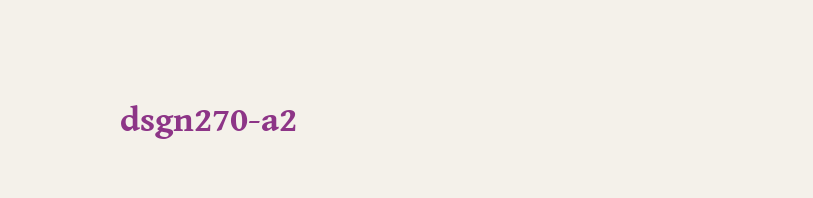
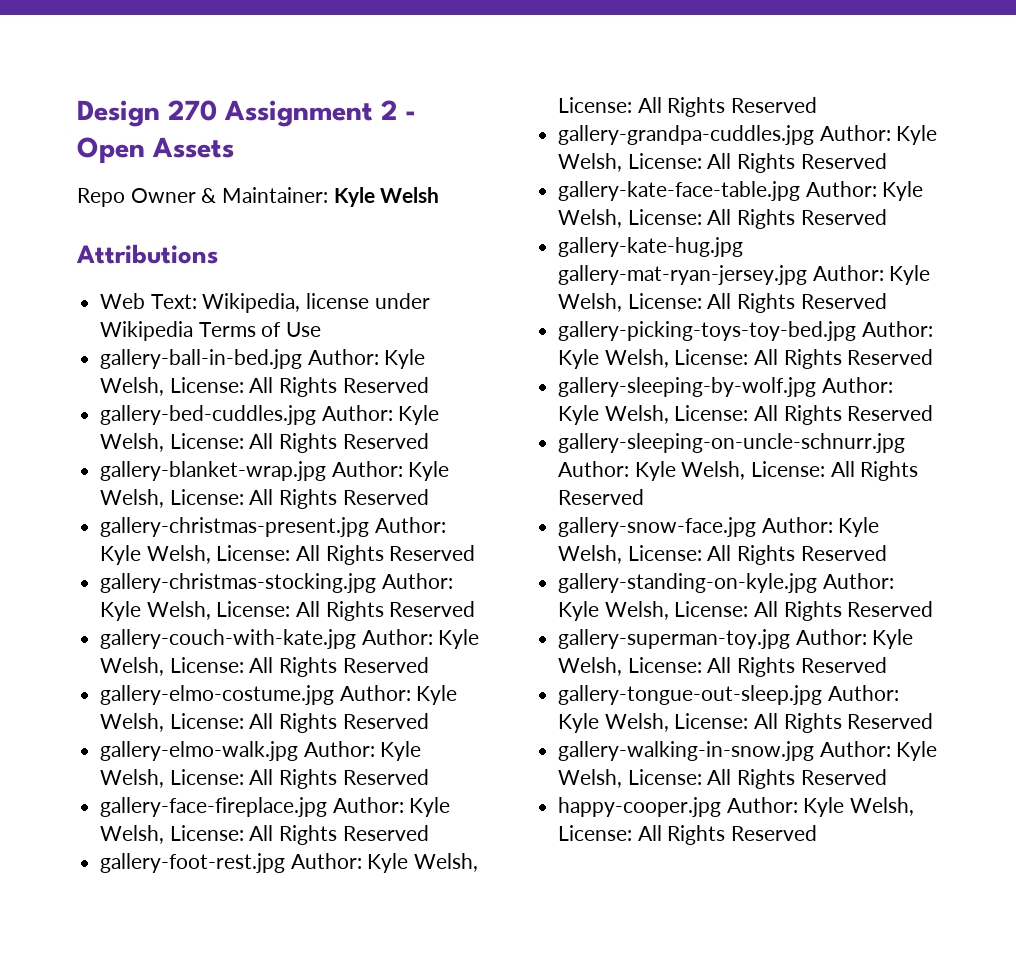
- dsgn270-a2
+ Design 270 Assignment 2 - Open Assets
+ Repo Owner & Maintainer: Kyle Welsh
+ Attributions
+ Web Text: Wikipedia, license under Wikipedia Terms of Use
+ gallery-ball-in-bed.jpg Author: Kyle Welsh, License: All Rights Reserved
+ gallery-bed-cuddles.jpg Author: Kyle Welsh, License: All Rights Reserved
+ gallery-blanket-wrap.jpg Author: Kyle Welsh, License: All Rights Reserved
+ gallery-christmas-present.jpg Author: Kyle Welsh, License: All Rights Reserved
+ gallery-christmas-stocking.jpg Author: Kyle Welsh, License: All Rights Reserved
+ gallery-couch-with-kate.jpg Author: Kyle Welsh, License: All Rights Reserved
+ gallery-elmo-costume.jpg Author: Kyle Welsh, License: All Rights Reserved
+ gallery-elmo-walk.jpg Author: Kyle Welsh, License: All Rights Reserved
+ gallery-face-fireplace.jpg Author: Kyle Welsh, License: All Rights Reserved
+ gallery-foot-rest.jpg Author: Kyle Welsh, License: All Rights Reserved
+ gallery-grandpa-cuddles.jpg Author: Kyle Welsh, License: All Rights Reserved
+ gallery-kate-face-table.jpg Author: Kyle Welsh, License: All Rights Reserved
+ gallery-kate-hug.jpg gallery-mat-ryan-jersey.jpg Author: Kyle Welsh, License: All Rights Reserved
+ gallery-picking-toys-toy-bed.jpg Author: Kyle Welsh, License: All Rights Reserved
+ gallery-sleeping-by-wolf.jpg Author: Kyle Welsh, License: All Rights Reserved
+ gallery-sleeping-on-uncle-schnurr.jpg Author: Kyle Welsh, License: All Rights Reserved
+ gallery-snow-face.jpg Author: Kyle Welsh, License: All Rights Reserved
+ gallery-standing-on-kyle.jpg Author: Kyle Welsh, License: All Rights Reserved
+ gallery-superman-toy.jpg Author: Kyle Welsh, License: All Rights Reserved
+ gallery-tongue-out-sleep.jpg Author: Kyle Welsh, License: All Rights Reserved
+ gallery-walking-in-snow.jpg Author: Kyle Welsh, License: All Rights Reserved
+ happy-cooper.jpg Author: Kyle Welsh, License: All Rights Reserved

